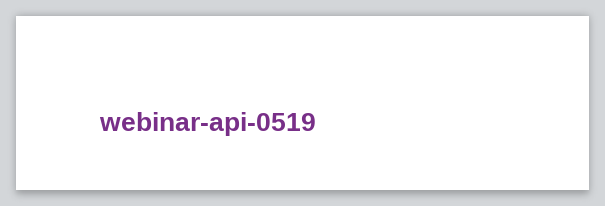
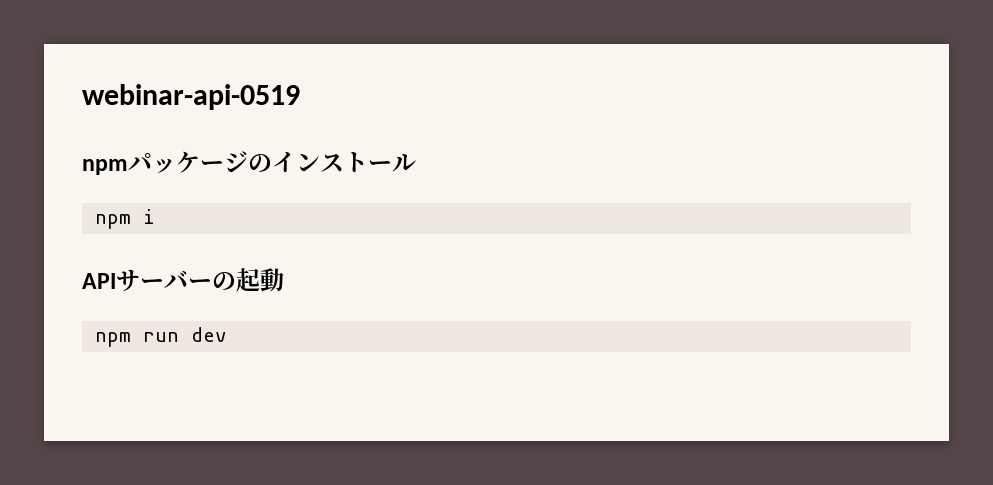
+ npmパッケージのインストール
+ npm i
+ APIサーバーの起動
+ npm run dev

